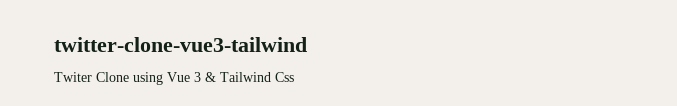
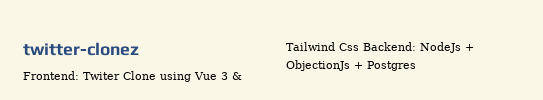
- twitter-clone-vue3-tailwind
- Twiter Clone using Vue 3 & Tailwind Css
+ twitter-clonez
+ Frontend: Twiter Clone using Vue 3 & Tailwind Css Backend: NodeJs + ObjectionJs + Postgres

